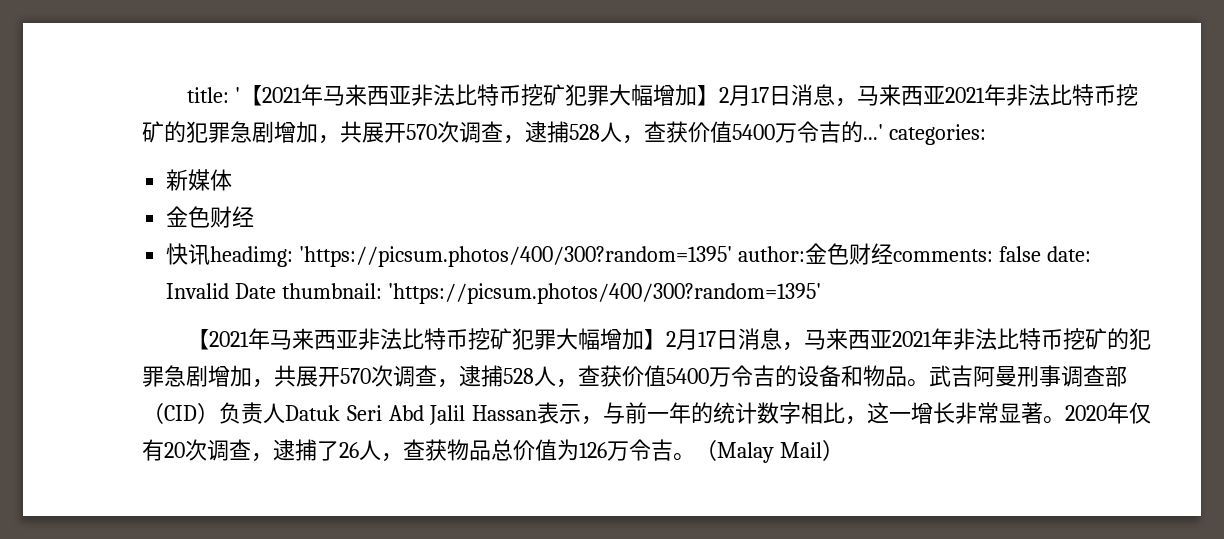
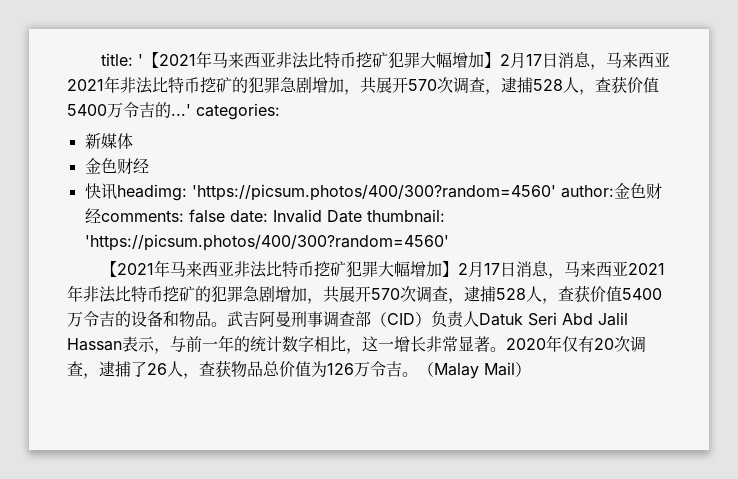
- 快讯headimg: 'https://picsum.photos/400/300?random=1395' author:金色财经comments: false date: Invalid Date thumbnail: 'https://picsum.photos/400/300?random=1395'
+ 快讯headimg: 'https://picsum.photos/400/300?random=4560' author:金色财经comments: false date: Invalid Date thumbnail: 'https://picsum.photos/400/300?random=4560'

